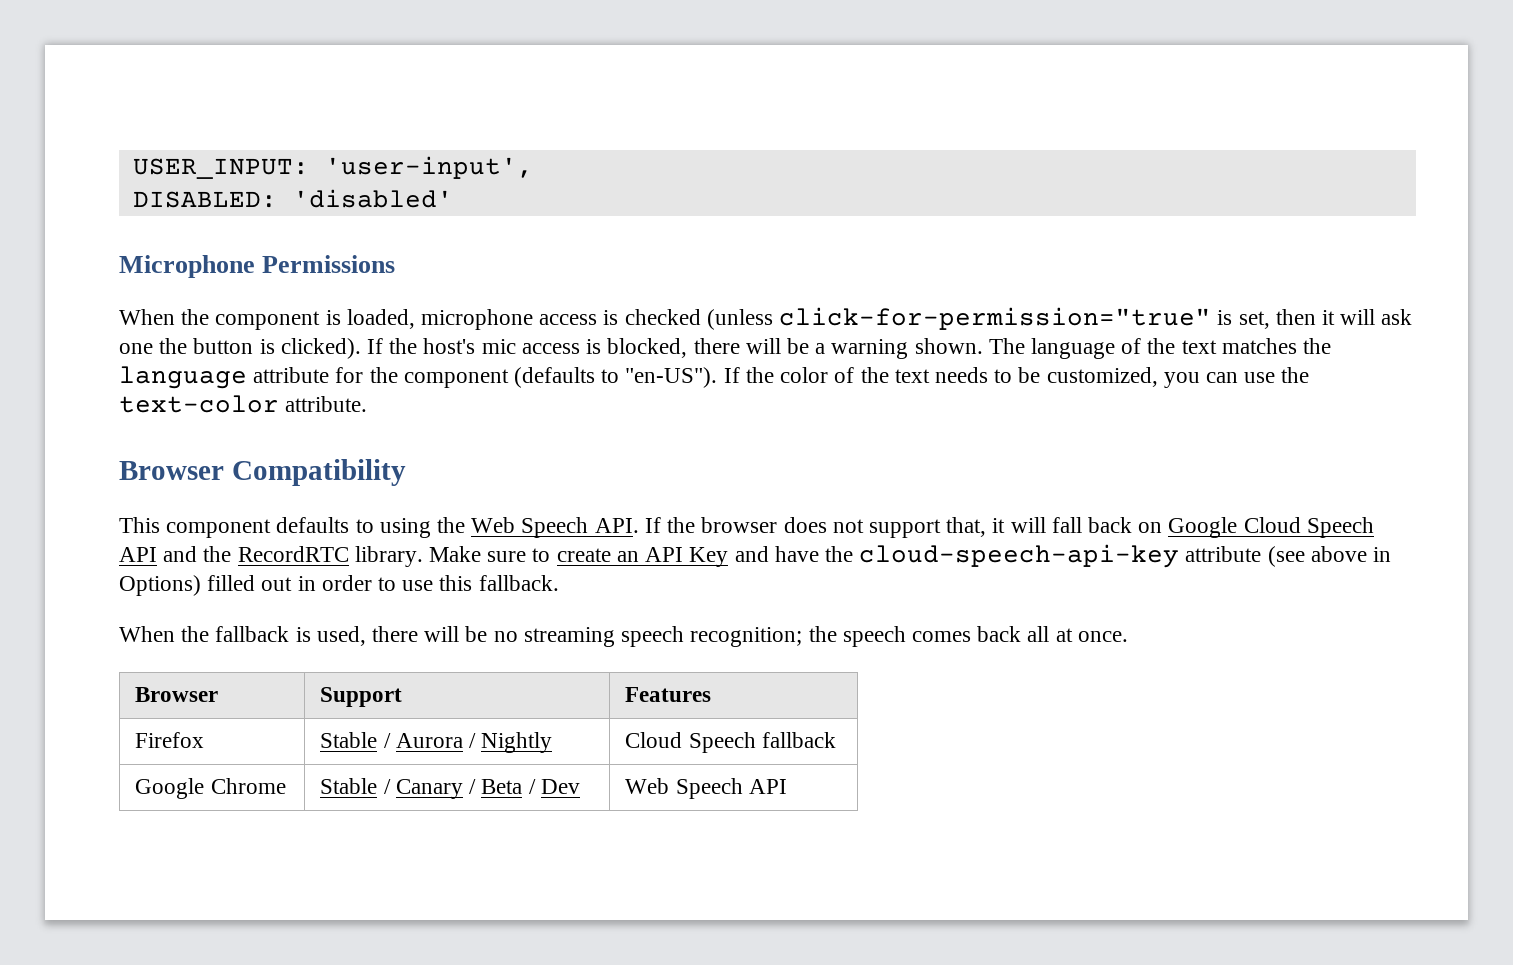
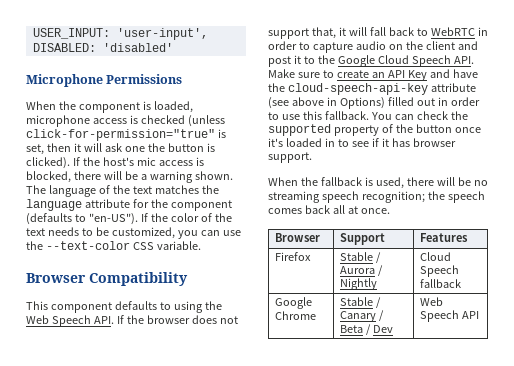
- If the color of the text needs to be customized, you can use the text-color attribute.
+ If the color of the text needs to be customized, you can use the --text-color CSS variable.
- This component defaults to using the Web Speech API. If the browser does not support that, it will fall back on Google Cloud Speech API and the RecordRTC library. Make sure to create an API Key and have the cloud-speech-api-key attribute (see above in Options) filled out in order to use this fallback.
+ This component defaults to using the Web Speech API. If the browser does not support that, it will fall back to WebRTC in order to capture audio on the client and post it to the Google Cloud Speech API. Make sure to create an API Key and have the cloud-speech-api-key attribute (see above in Options) filled out in order to use this fallback. You can check the supported property of the button once it's loaded in to see if it has browser support.

